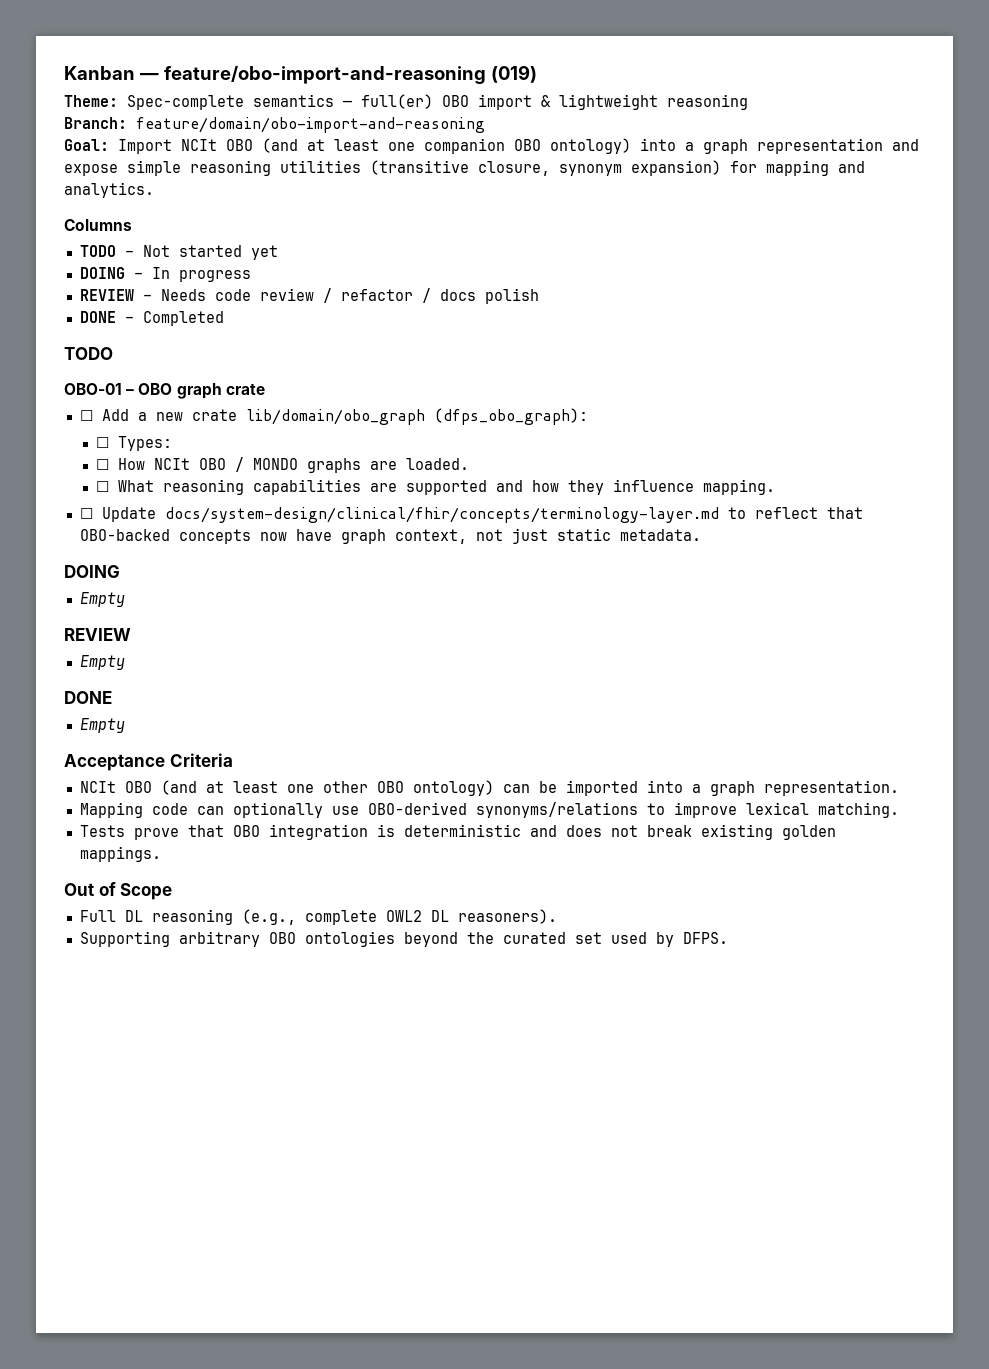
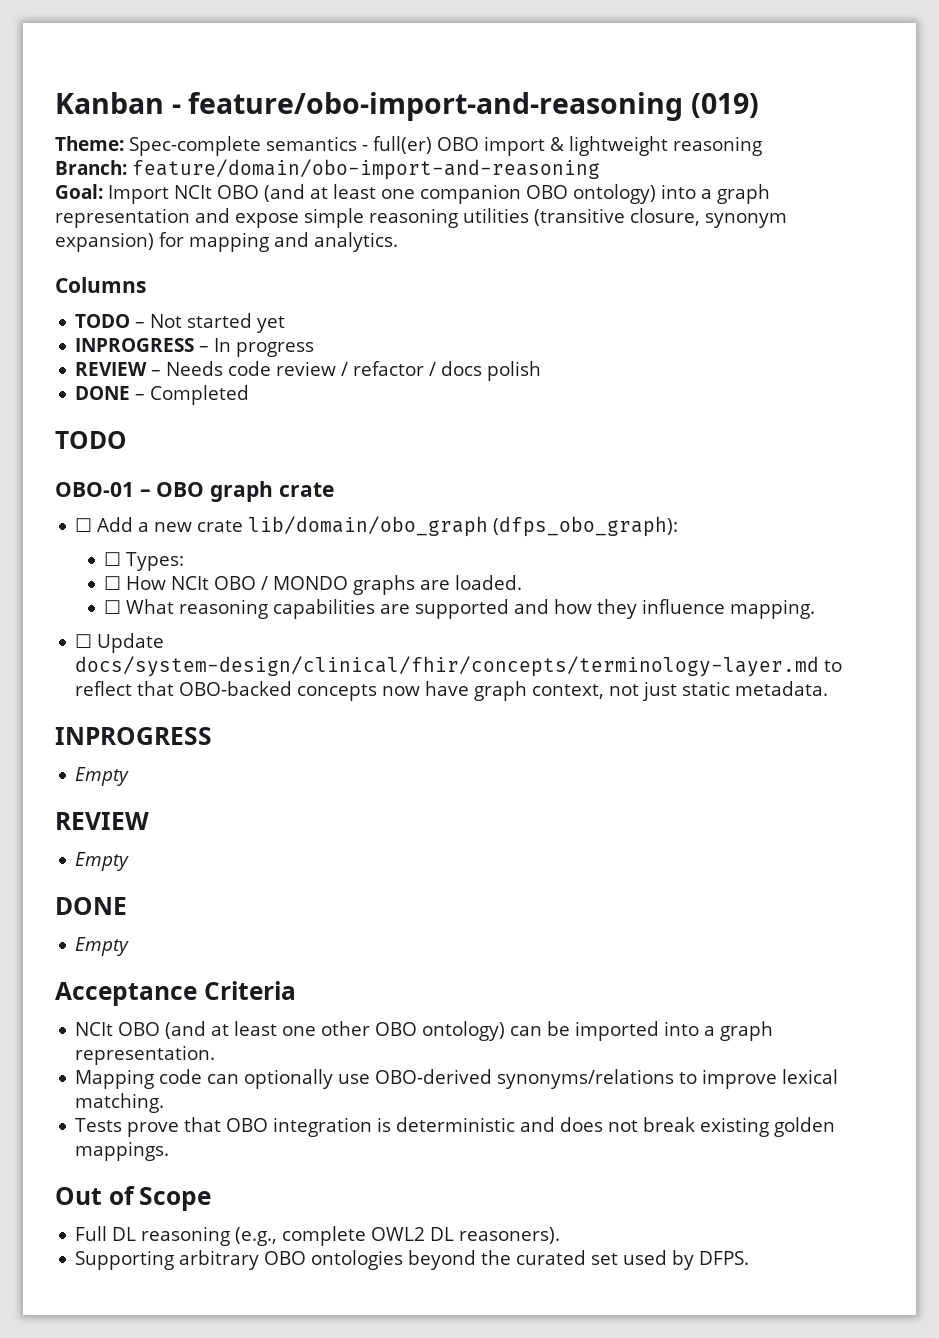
- Kanban — feature/obo-import-and-reasoning (019)
+ Kanban - feature/obo-import-and-reasoning (019)
- Theme: Spec-complete semantics — full(er) OBO import & lightweight reasoning
+ Theme: Spec-complete semantics - full(er) OBO import & lightweight reasoning
- DOING – In progress
+ INPROGRESS – In progress
  ☐ Update docs/system-design/clinical/fhir/concepts/terminology-layer.md to reflect that OBO-backed concepts now have graph context, not just static metadata.
- DOING
+ INPROGRESS

